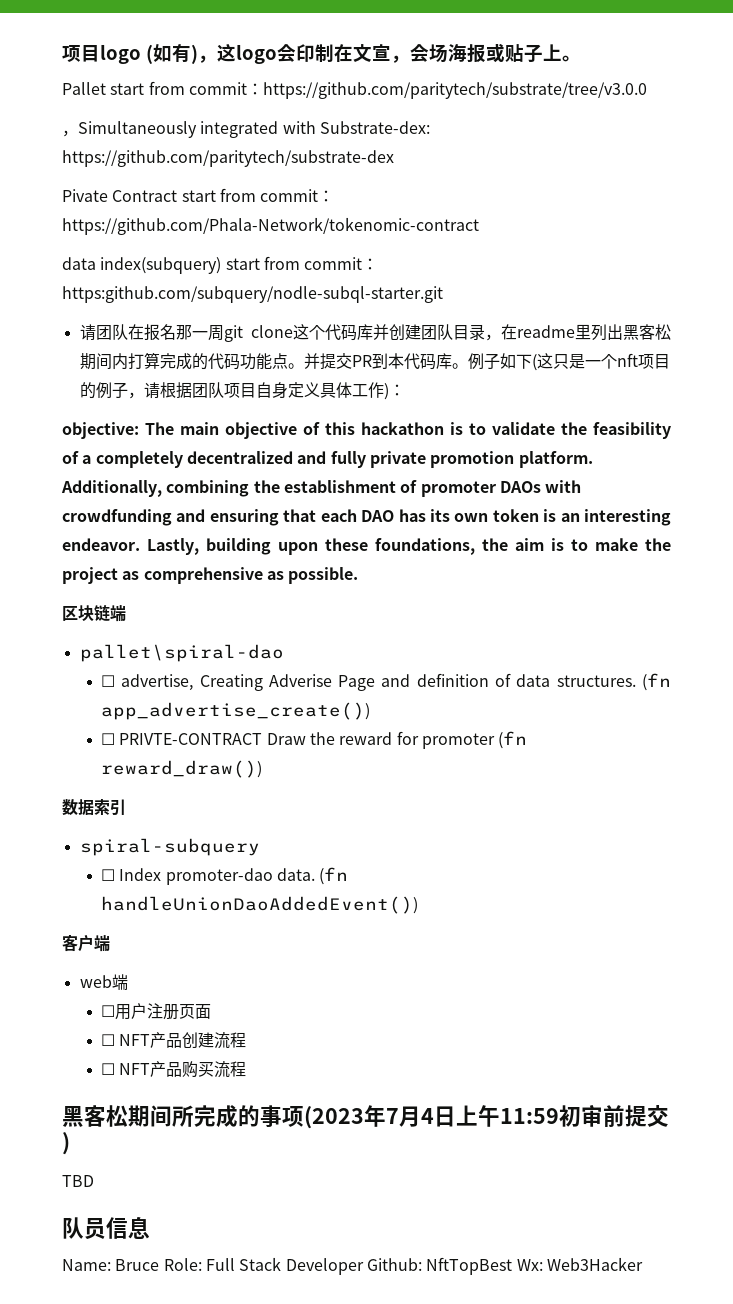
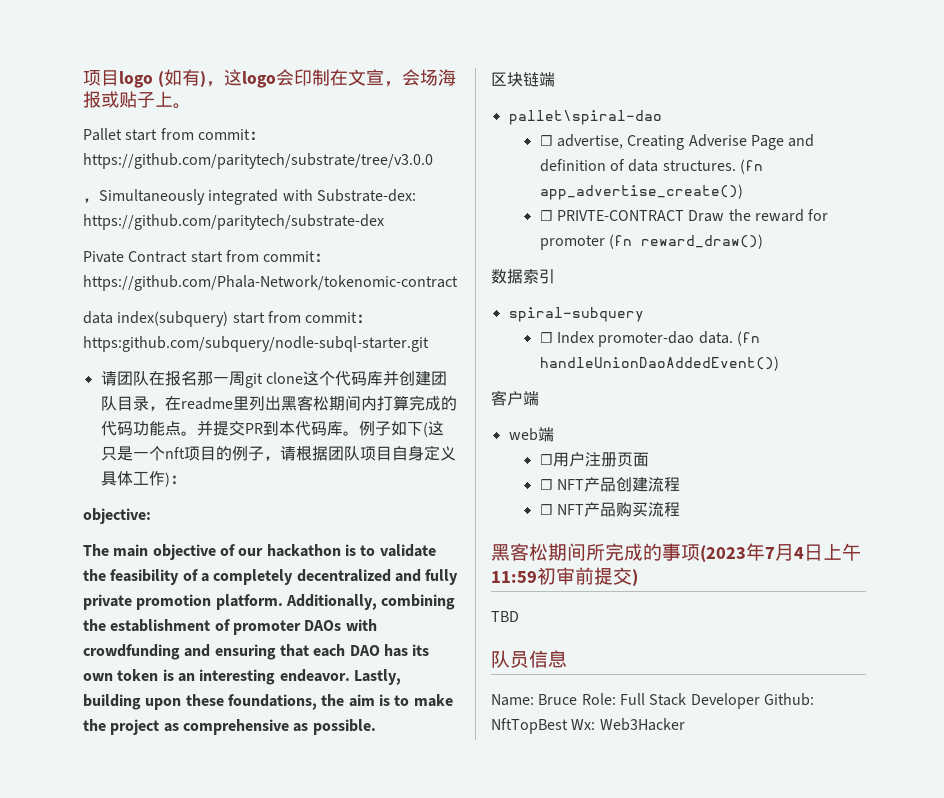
- objective: The main objective of this hackathon is to validate the feasibility of a completely decentralized and fully private promotion platform.
+ objective:
+ The main objective of our hackathon is to validate the feasibility of a completely decentralized and fully private promotion platform.

